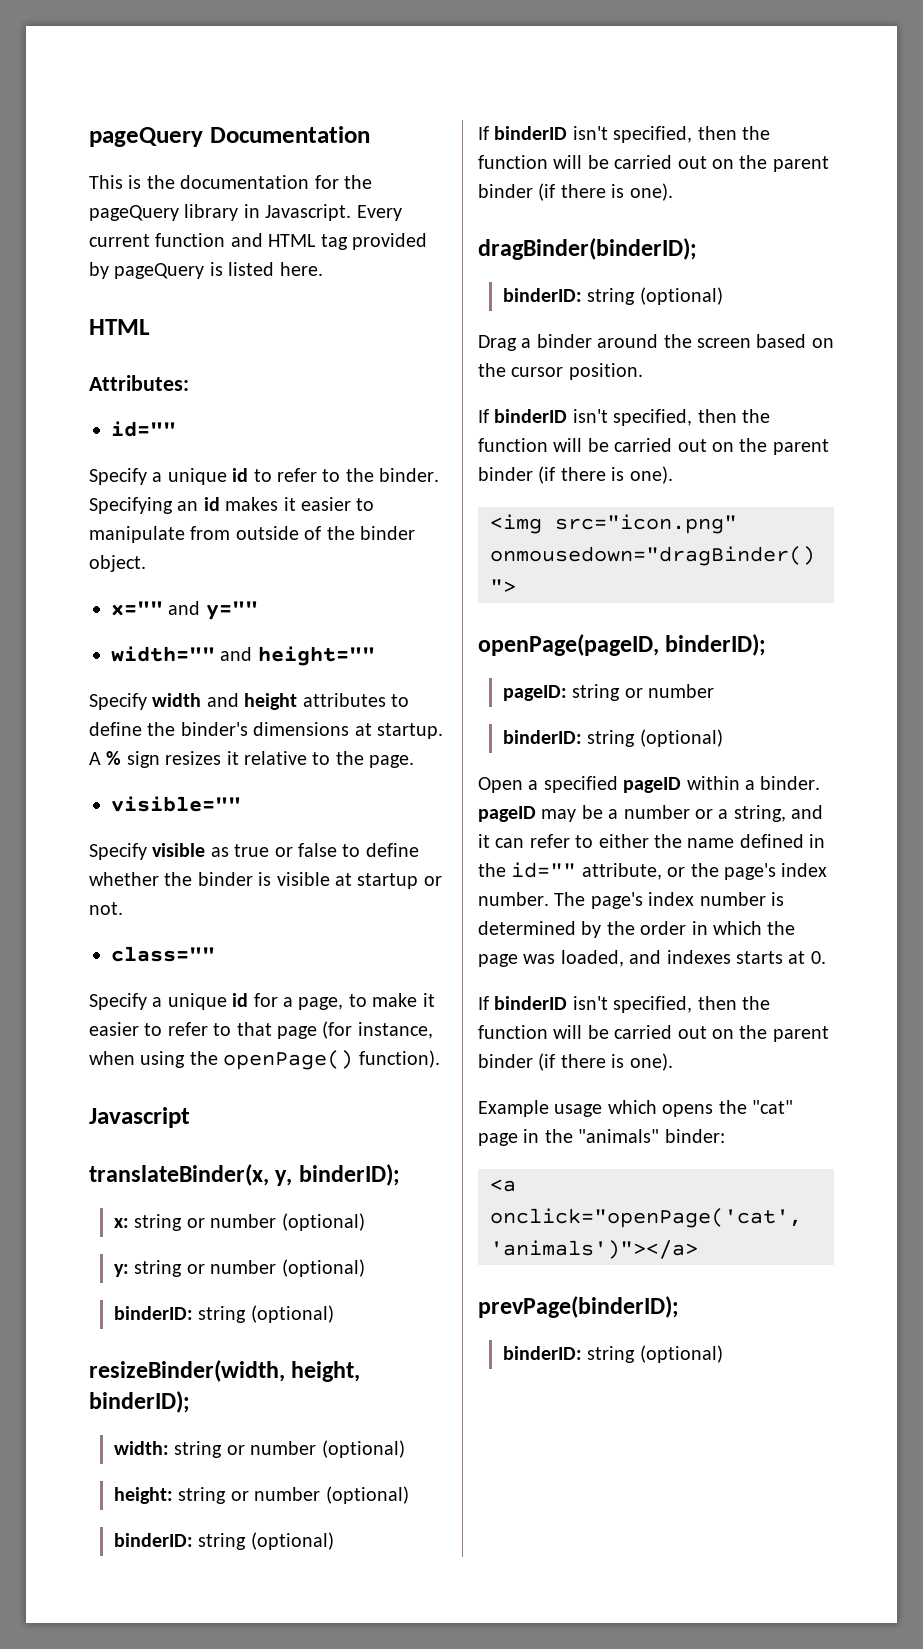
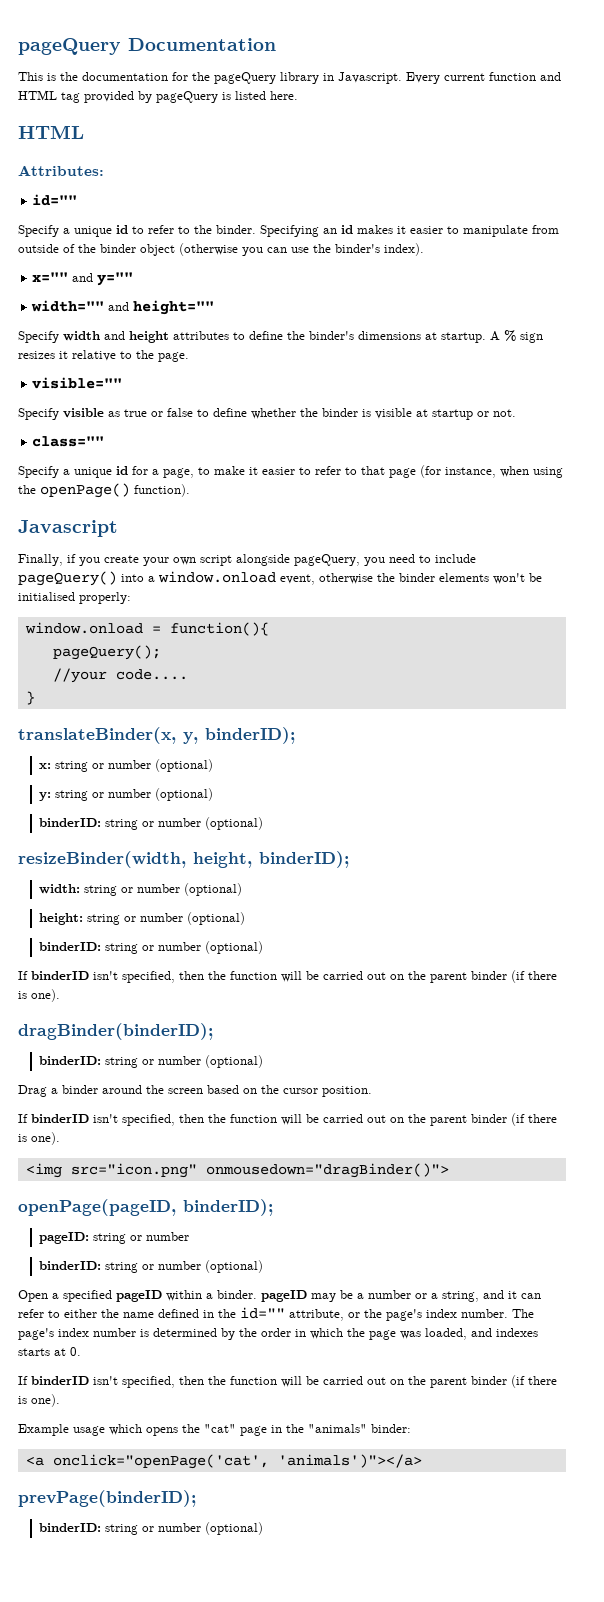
- Specifying an id makes it easier to manipulate from outside of the binder object.
+ Specifying an id makes it easier to manipulate from outside of the binder object (otherwise you can use the binder's index).
+ Finally, if you create your own script alongside pageQuery, you need to include pageQuery() into a window.onload event, otherwise the binder elements won't be initialised properly:
+ window.onload = function(){
+ pageQuery();
+ //your code....
+ }
  y: string or number (optional)
- binderID: string (optional)
+ binderID: string or number (optional)
  height: string or number (optional)
- binderID: string (optional)
+ binderID: string or number (optional)
  dragBinder(binderID);
- binderID: string (optional)
+ binderID: string or number (optional)
  pageID: string or number
- binderID: string (optional)
+ binderID: string or number (optional)
  prevPage(binderID);
- binderID: string (optional)
+ binderID: string or number (optional)

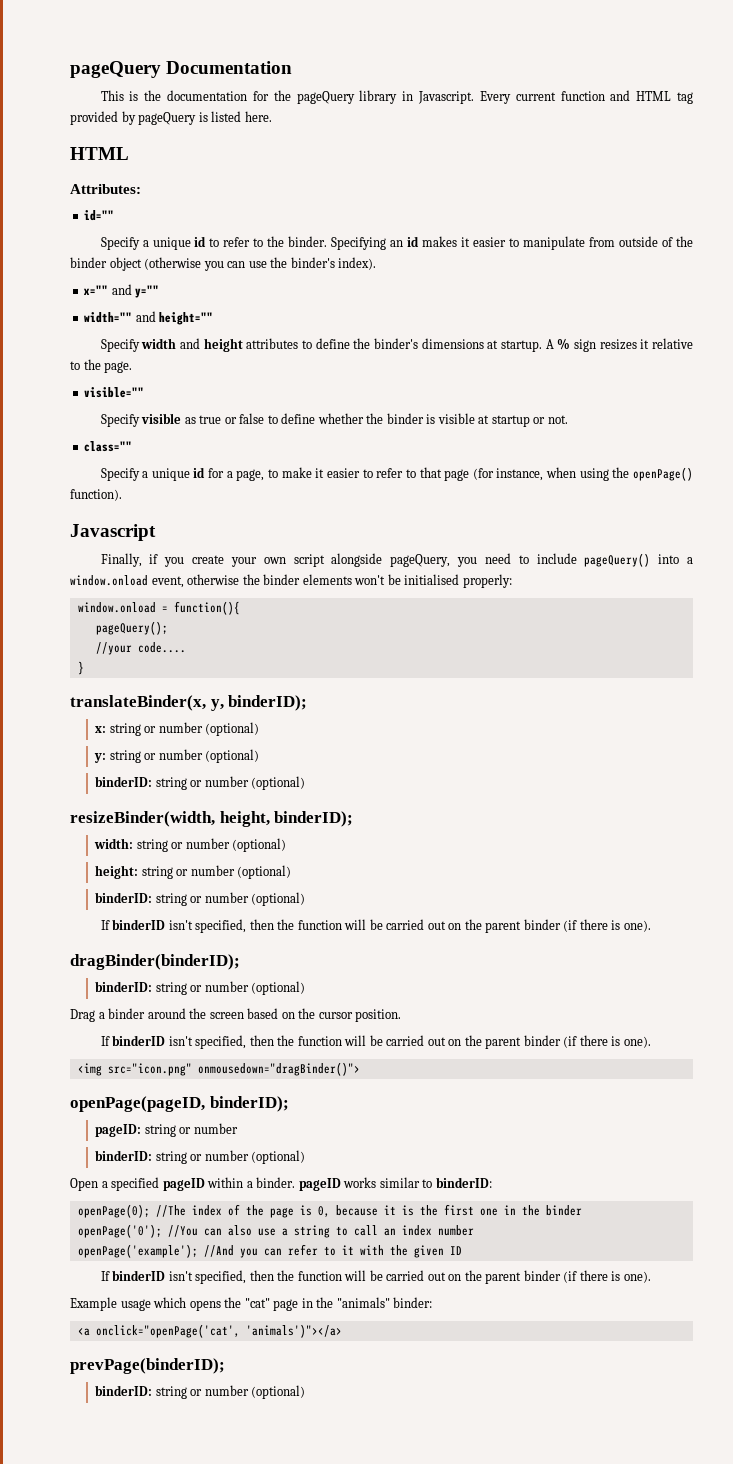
- Open a specified pageID within a binder. pageID may be a number or a string, and it can refer to either the name defined in the id="" attribute, or the page's index number. The page's index number is determined by the order in which the page was loaded, and indexes starts at 0.
+ Open a specified pageID within a binder. pageID works similar to binderID:
+ openPage(0); //The index of the page is 0, because it is the first one in the binder
+ openPage('0'); //You can also use a string to call an index number
+ openPage('example'); //And you can refer to it with the given ID

